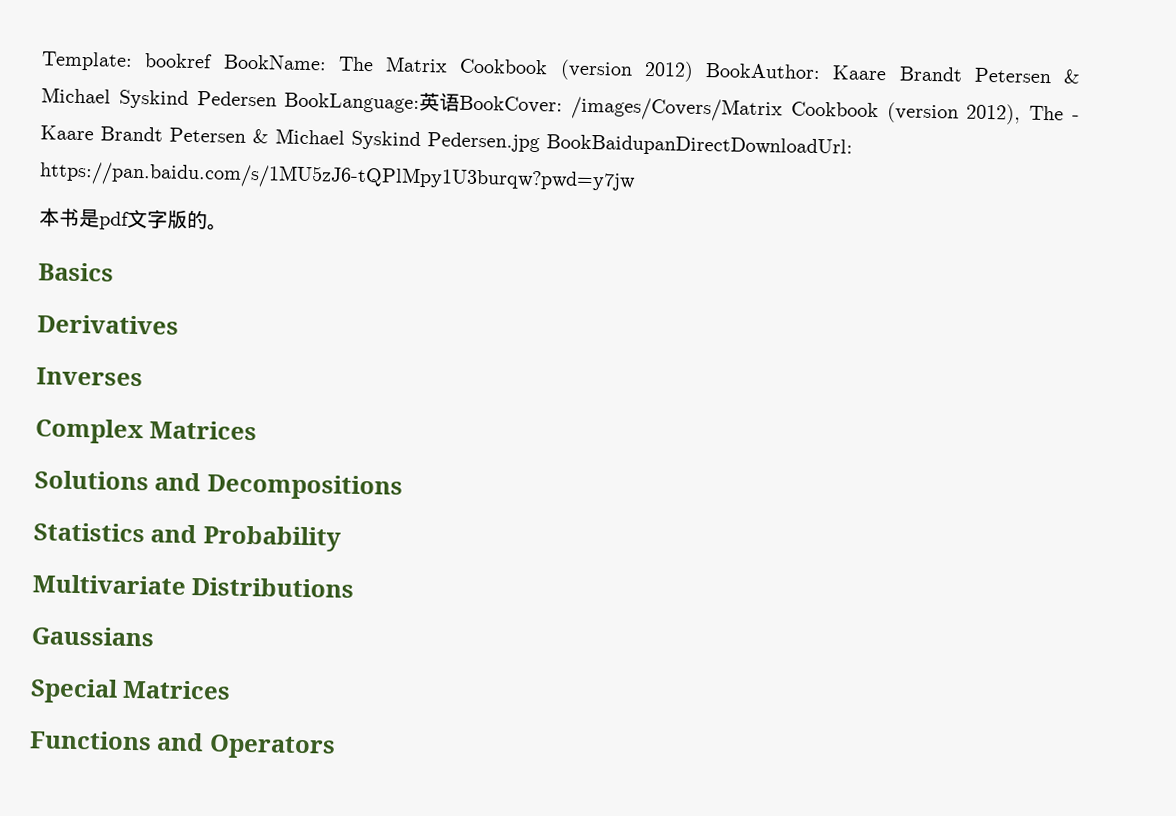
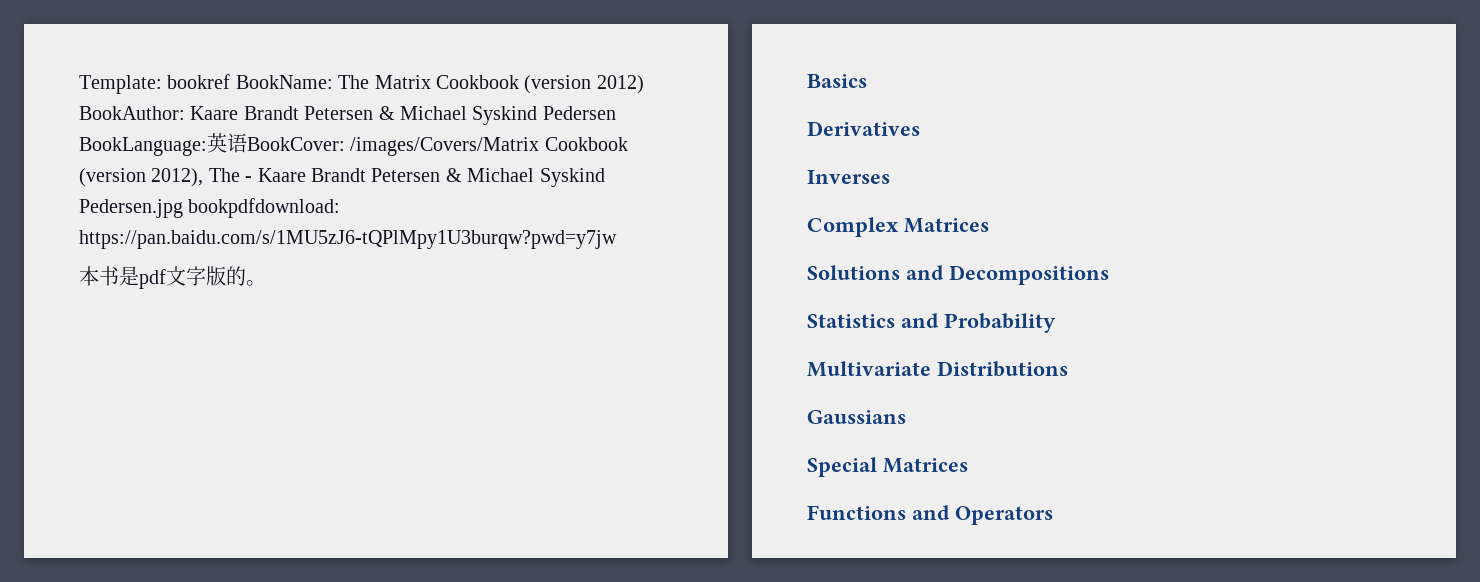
- Template: bookref BookName: The Matrix Cookbook (version 2012) BookAuthor: Kaare Brandt Petersen & Michael Syskind Pedersen BookLanguage:英语BookCover: /images/Covers/Matrix Cookbook (version 2012), The - Kaare Brandt Petersen & Michael Syskind Pedersen.jpg BookBaidupanDirectDownloadUrl: https://pan.baidu.com/s/1MU5zJ6-tQPlMpy1U3burqw?pwd=y7jw
+ Template: bookref BookName: The Matrix Cookbook (version 2012) BookAuthor: Kaare Brandt Petersen & Michael Syskind Pedersen BookLanguage:英语BookCover: /images/Covers/Matrix Cookbook (version 2012), The - Kaare Brandt Petersen & Michael Syskind Pedersen.jpg bookpdfdownload: https://pan.baidu.com/s/1MU5zJ6-tQPlMpy1U3burqw?pwd=y7jw

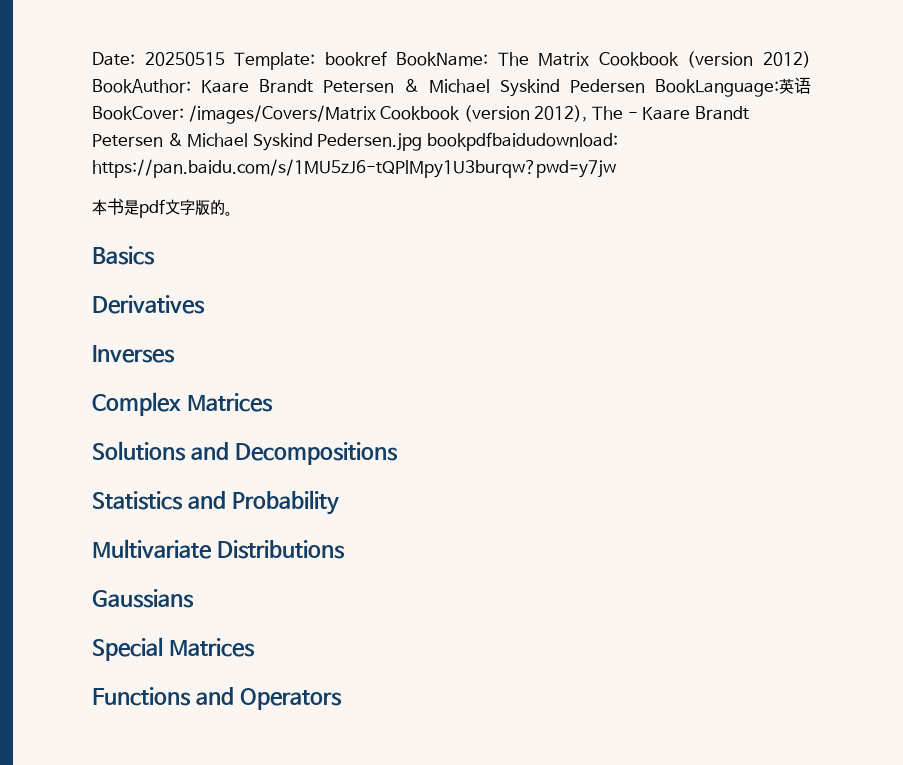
- Template: bookref BookName: The Matrix Cookbook (version 2012) BookAuthor: Kaare Brandt Petersen & Michael Syskind Pedersen BookLanguage:英语BookCover: /images/Covers/Matrix Cookbook (version 2012), The - Kaare Brandt Petersen & Michael Syskind Pedersen.jpg bookpdfdownload: https://pan.baidu.com/s/1MU5zJ6-tQPlMpy1U3burqw?pwd=y7jw
+ Date: 20250515 Template: bookref BookName: The Matrix Cookbook (version 2012) BookAuthor: Kaare Brandt Petersen & Michael Syskind Pedersen BookLanguage:英语BookCover: /images/Covers/Matrix Cookbook (version 2012), The - Kaare Brandt Petersen & Michael Syskind Pedersen.jpg bookpdfbaidudownload: https://pan.baidu.com/s/1MU5zJ6-tQPlMpy1U3burqw?pwd=y7jw

